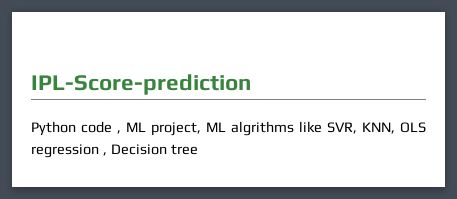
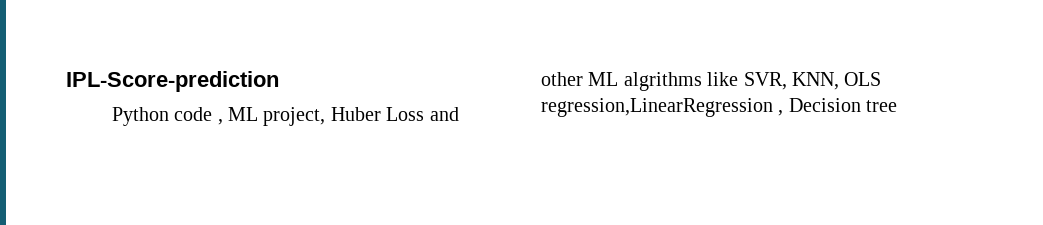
- Python code , ML project, ML algrithms like SVR, KNN, OLS regression , Decision tree
+ Python code , ML project, Huber Loss and other ML algrithms like SVR, KNN, OLS regression,LinearRegression , Decision tree

